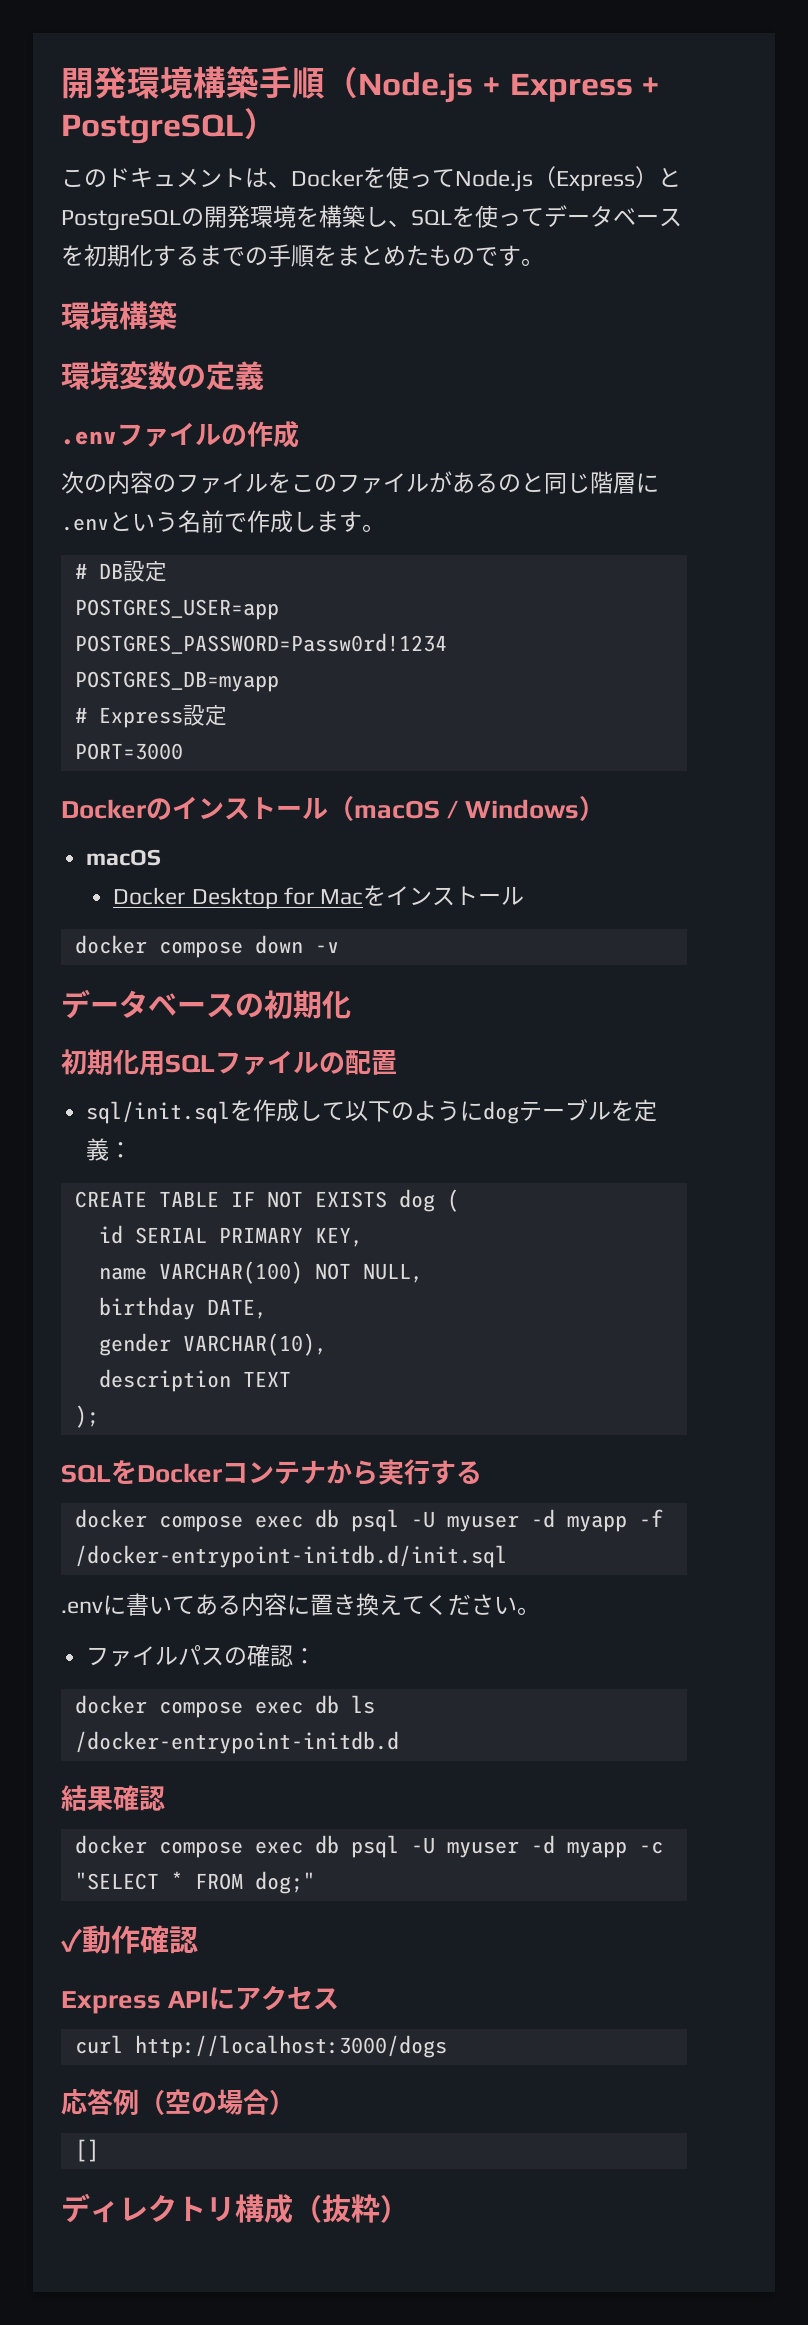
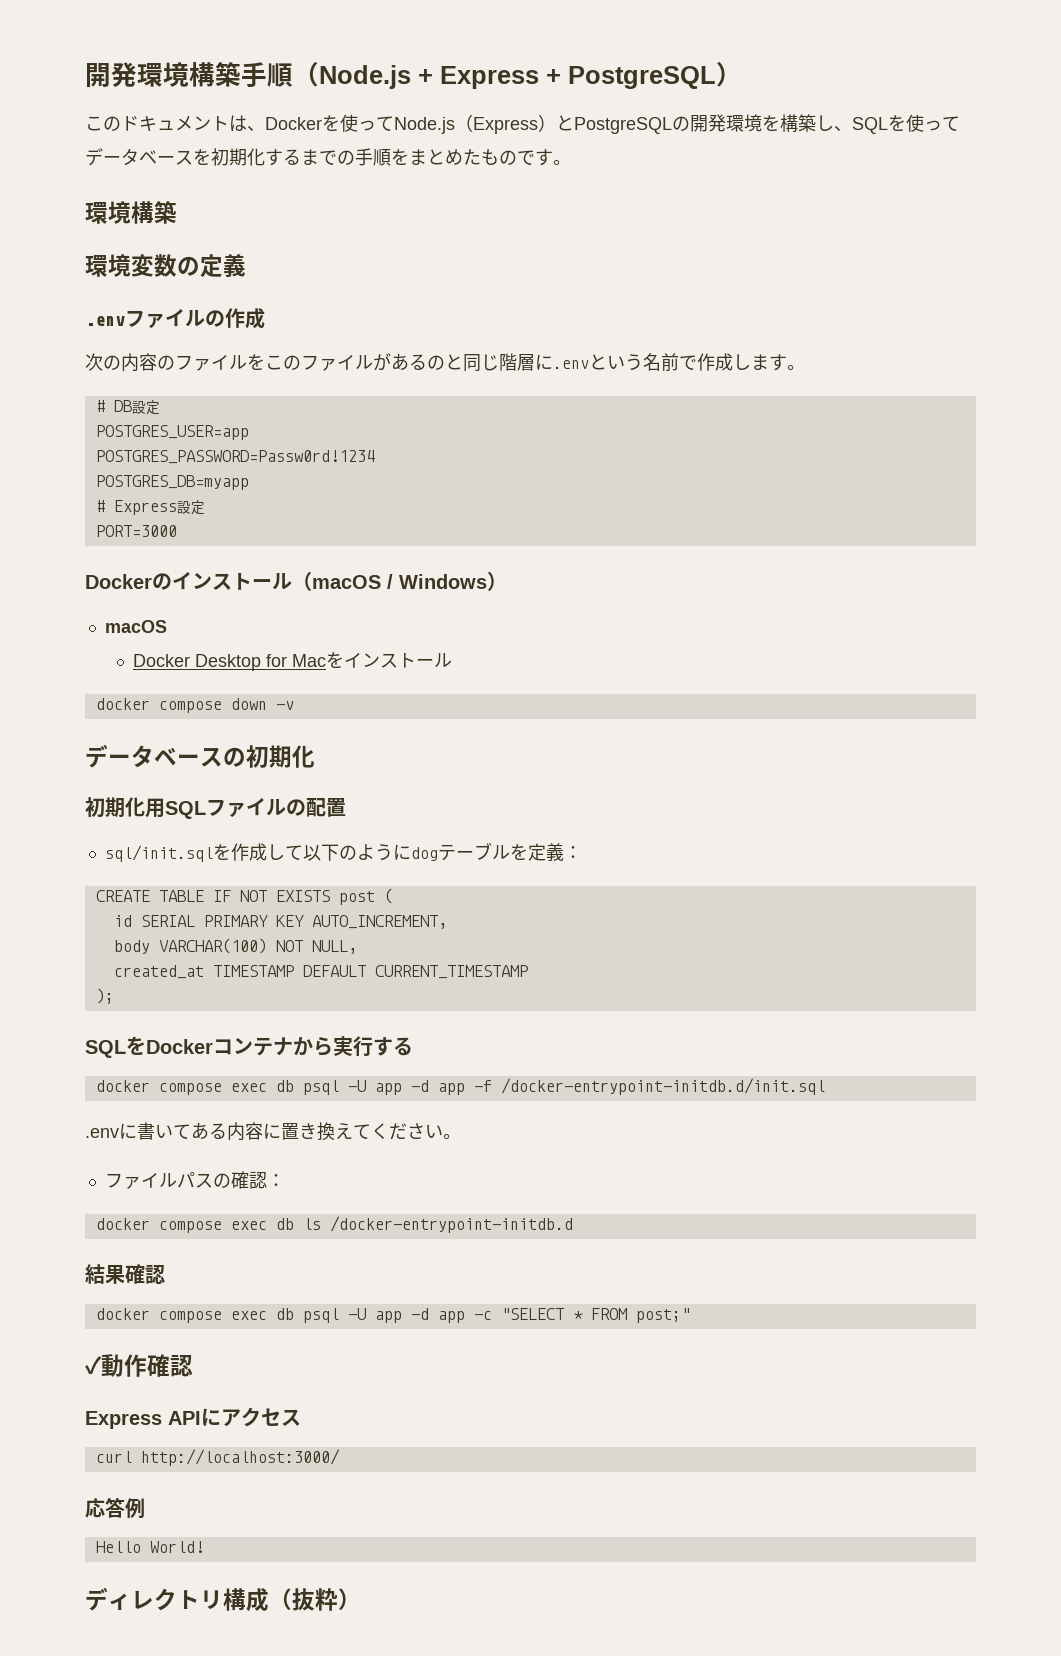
- CREATE TABLE IF NOT EXISTS dog (
+ CREATE TABLE IF NOT EXISTS post (
- id SERIAL PRIMARY KEY,
- name VARCHAR(100) NOT NULL,
+ id SERIAL PRIMARY KEY AUTO_INCREMENT,
+ body VARCHAR(100) NOT NULL,
- birthday DATE,
- gender VARCHAR(10),
- description TEXT
+ created_at TIMESTAMP DEFAULT CURRENT_TIMESTAMP
- docker compose exec db psql -U myuser -d myapp -f /docker-entrypoint-initdb.d/init.sql
+ docker compose exec db psql -U app -d app -f /docker-entrypoint-initdb.d/init.sql
- docker compose exec db psql -U myuser -d myapp -c "SELECT * FROM dog;"
+ docker compose exec db psql -U app -d app -c "SELECT * FROM post;"
- curl http://localhost:3000/dogs
+ curl http://localhost:3000/
- 応答例（空の場合）
- []
+ 応答例
+ Hello World!

